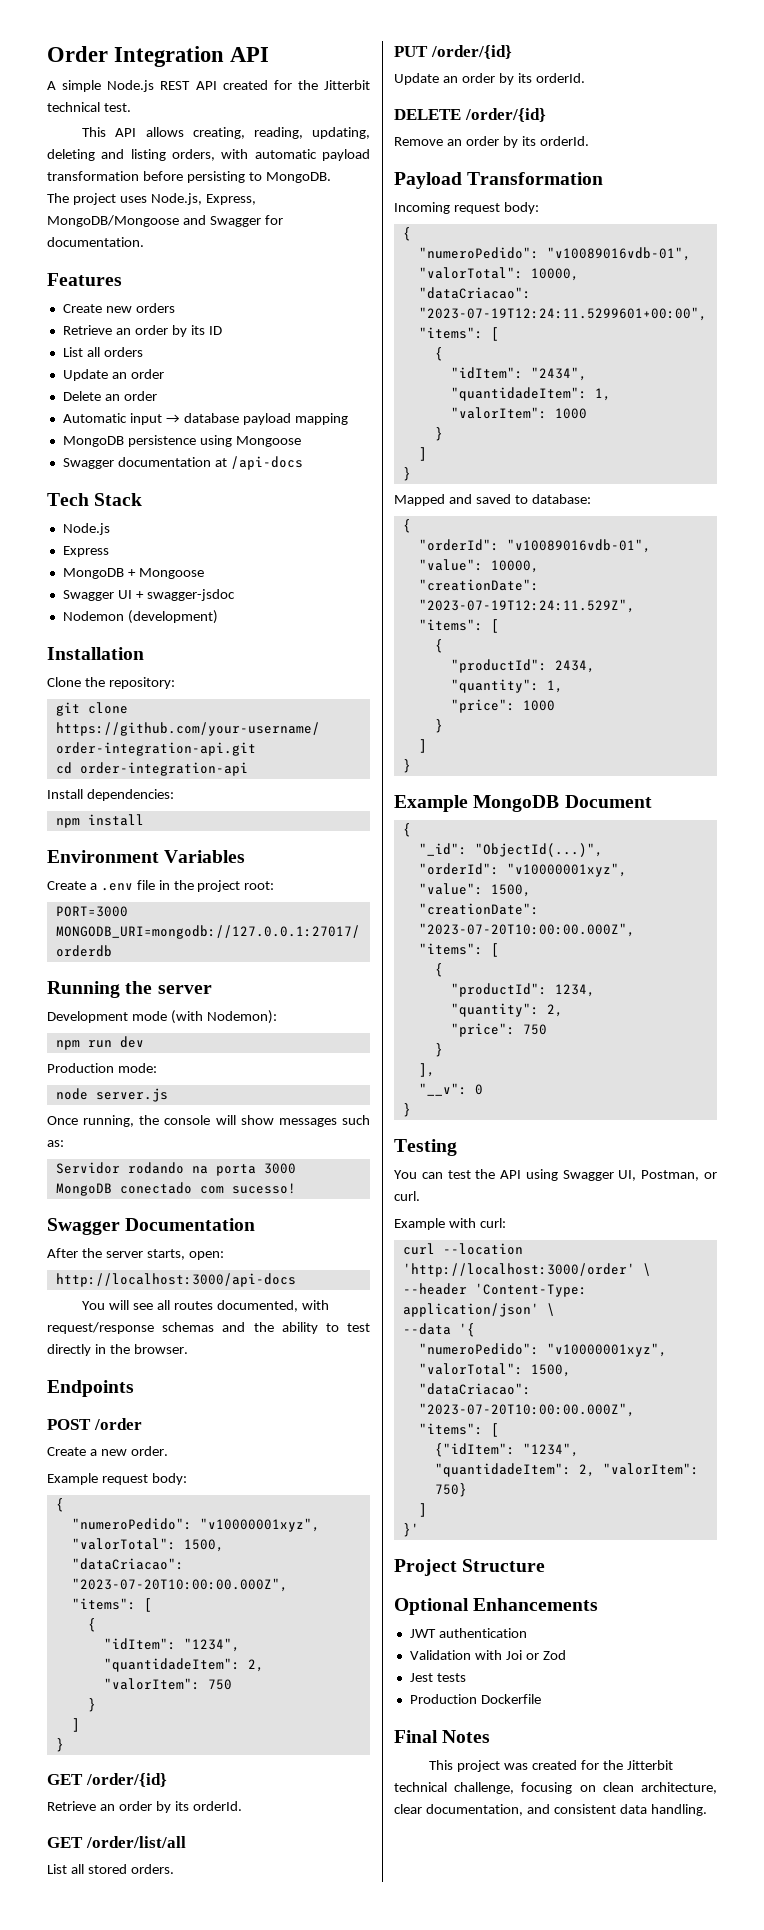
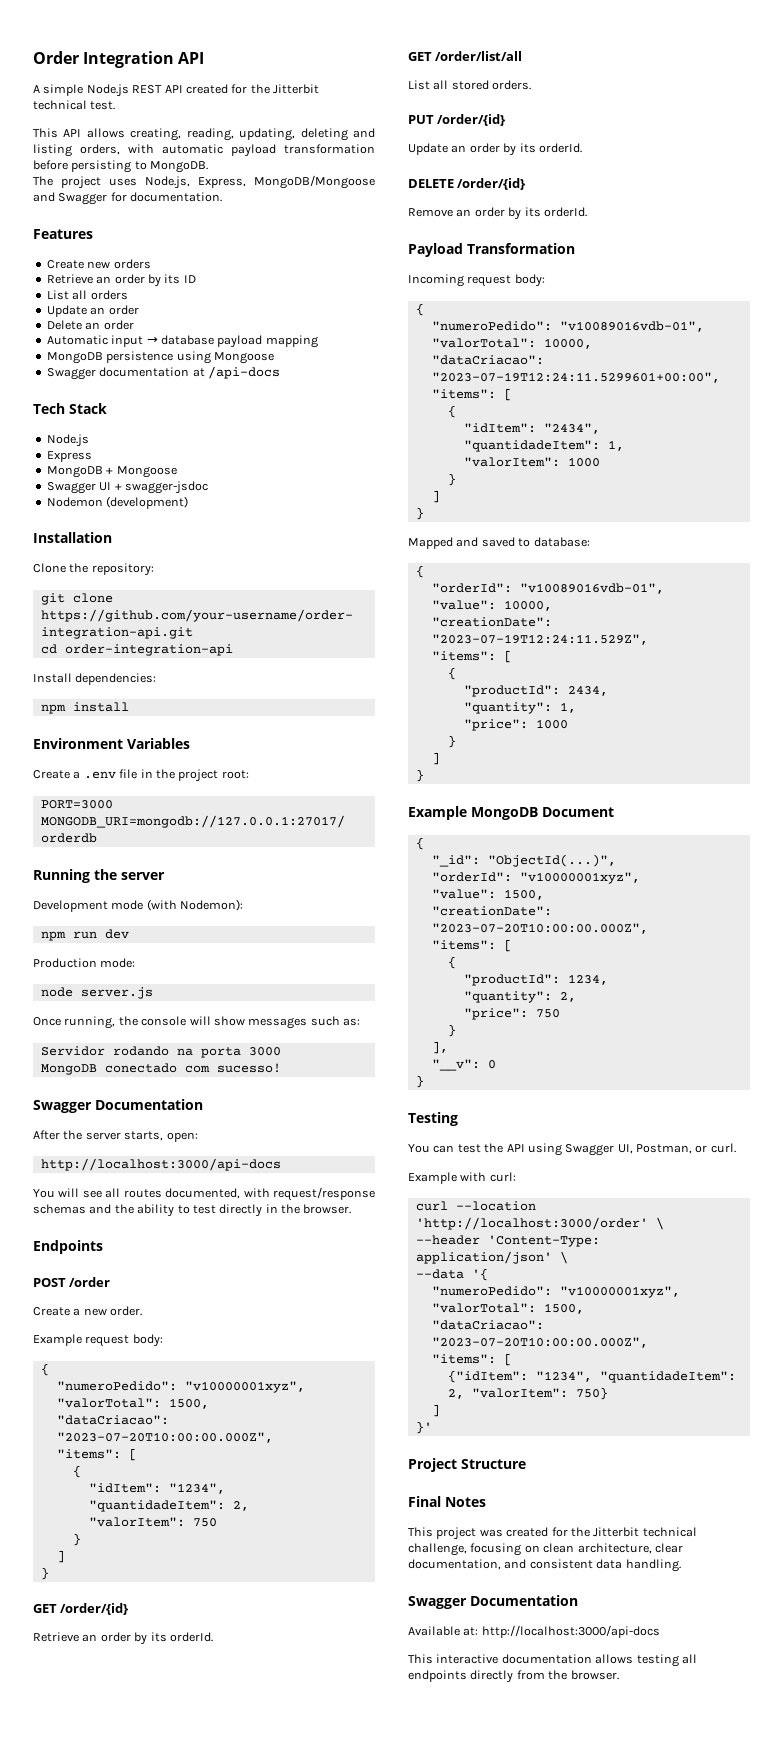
- Optional Enhancements
- JWT authentication
- Validation with Joi or Zod
- Jest tests
- Production Dockerfile
  This project was created for the Jitterbit technical challenge, focusing on clean architecture, clear documentation, and consistent data handling.
+ Swagger Documentation
+ Available at: http://localhost:3000/api-docs
+ This interactive documentation allows testing all endpoints directly from the browser.

